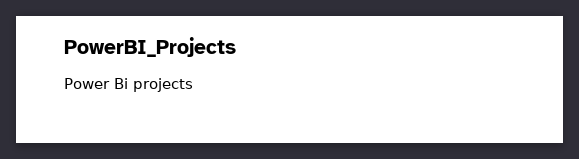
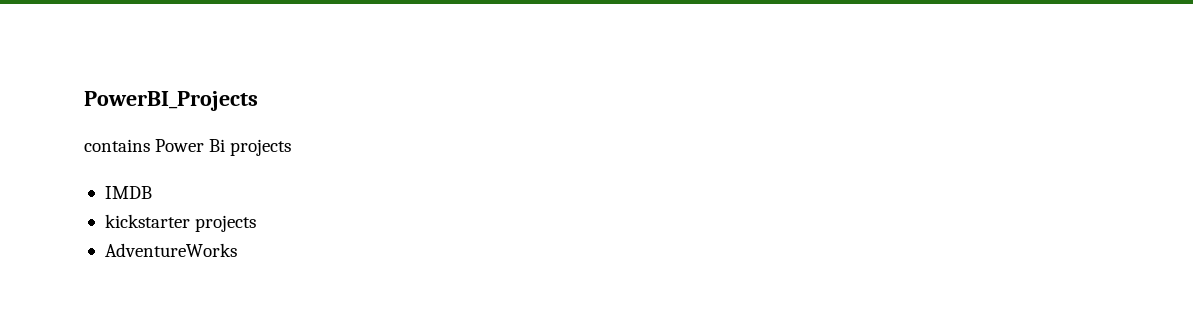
- Power Bi projects
+ contains Power Bi projects
+ IMDB
+ kickstarter projects
+ AdventureWorks

